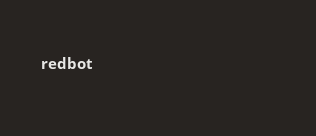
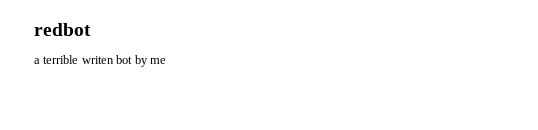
+ a terrible writen bot by me

